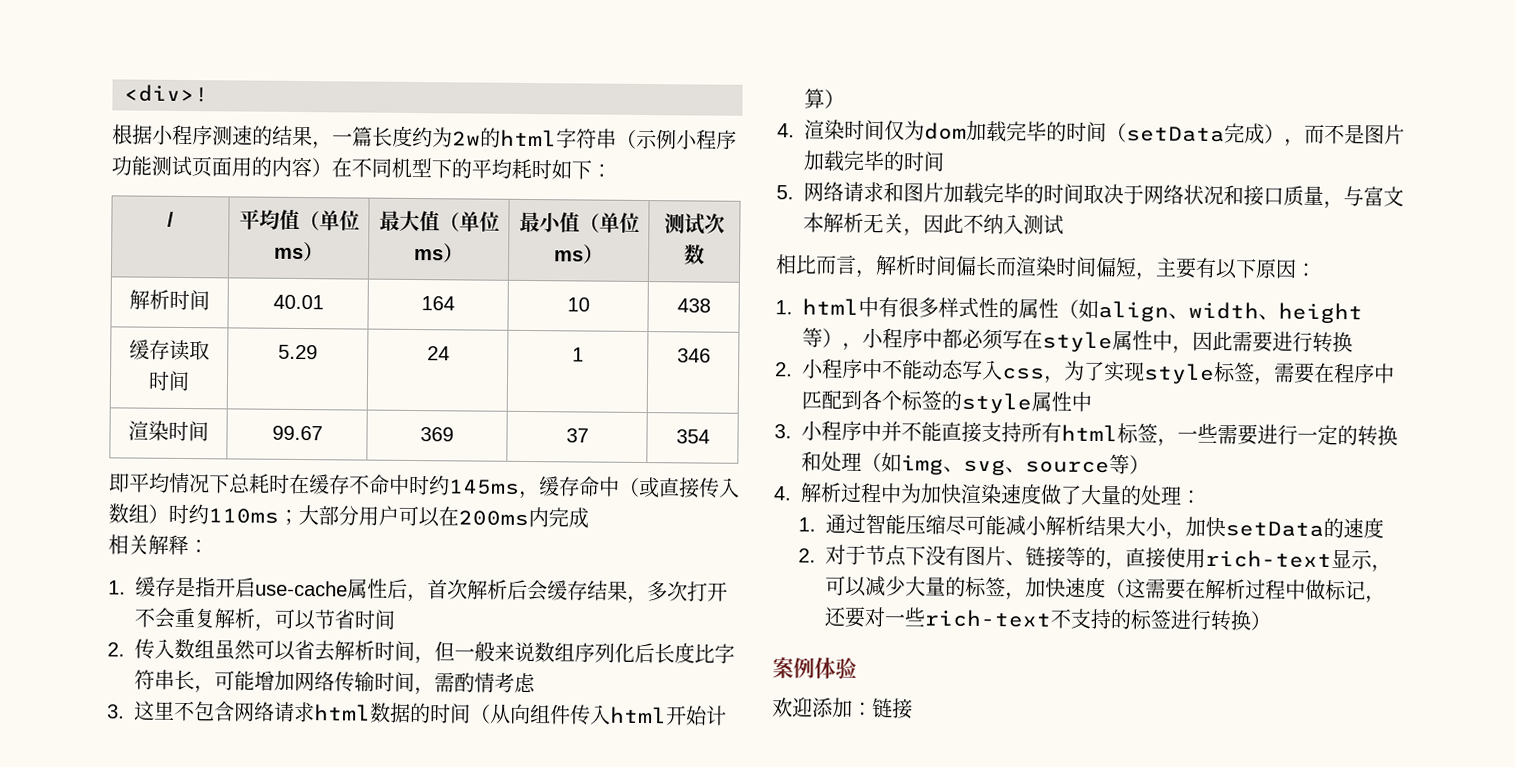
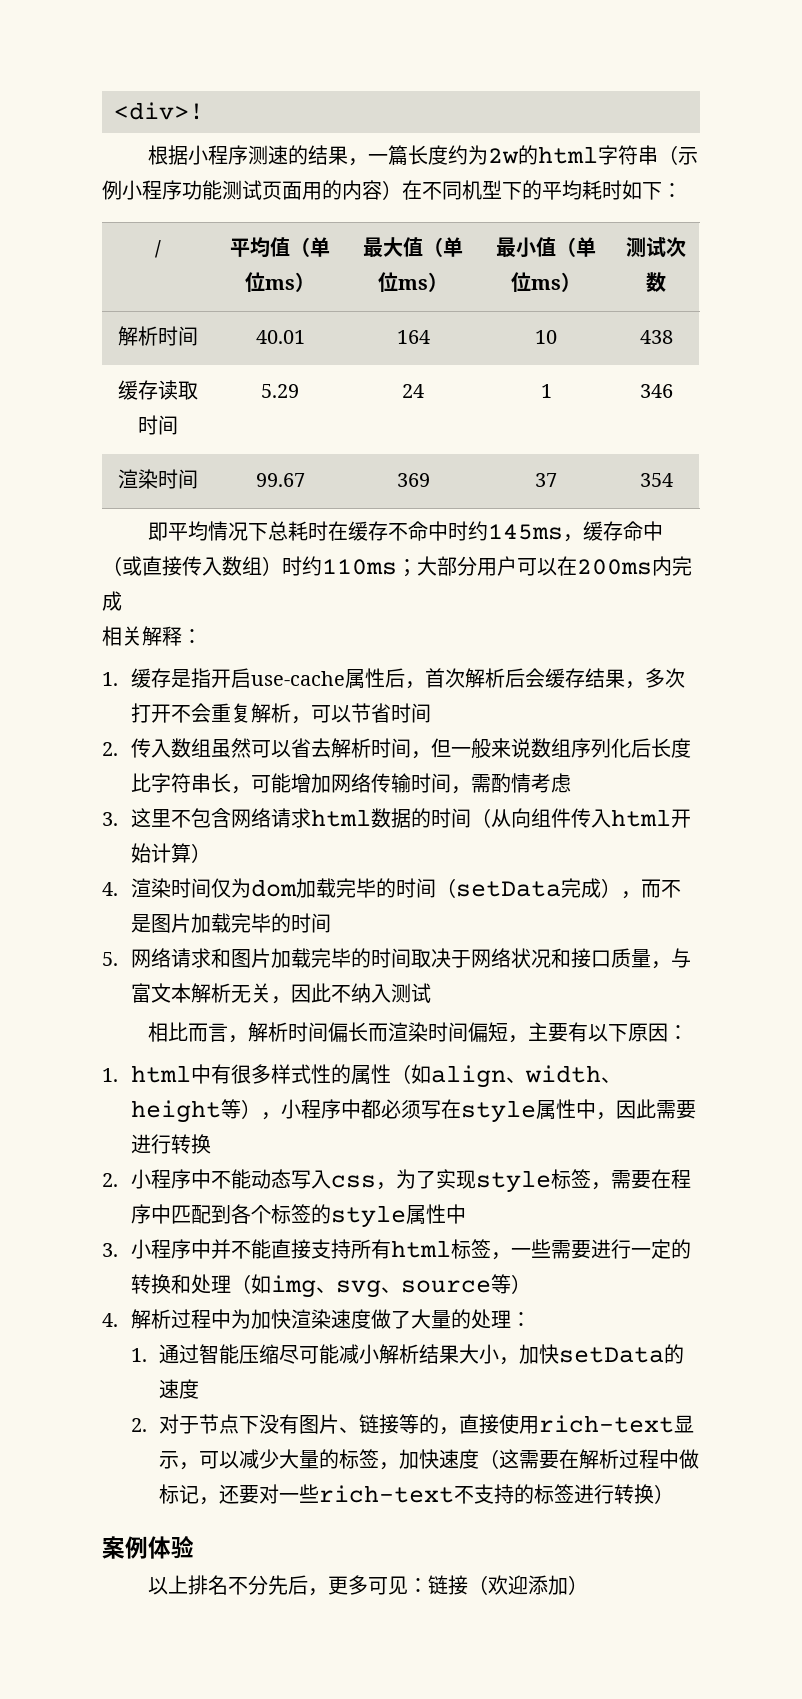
- 欢迎添加：链接
+ 以上排名不分先后，更多可见：链接（欢迎添加）

